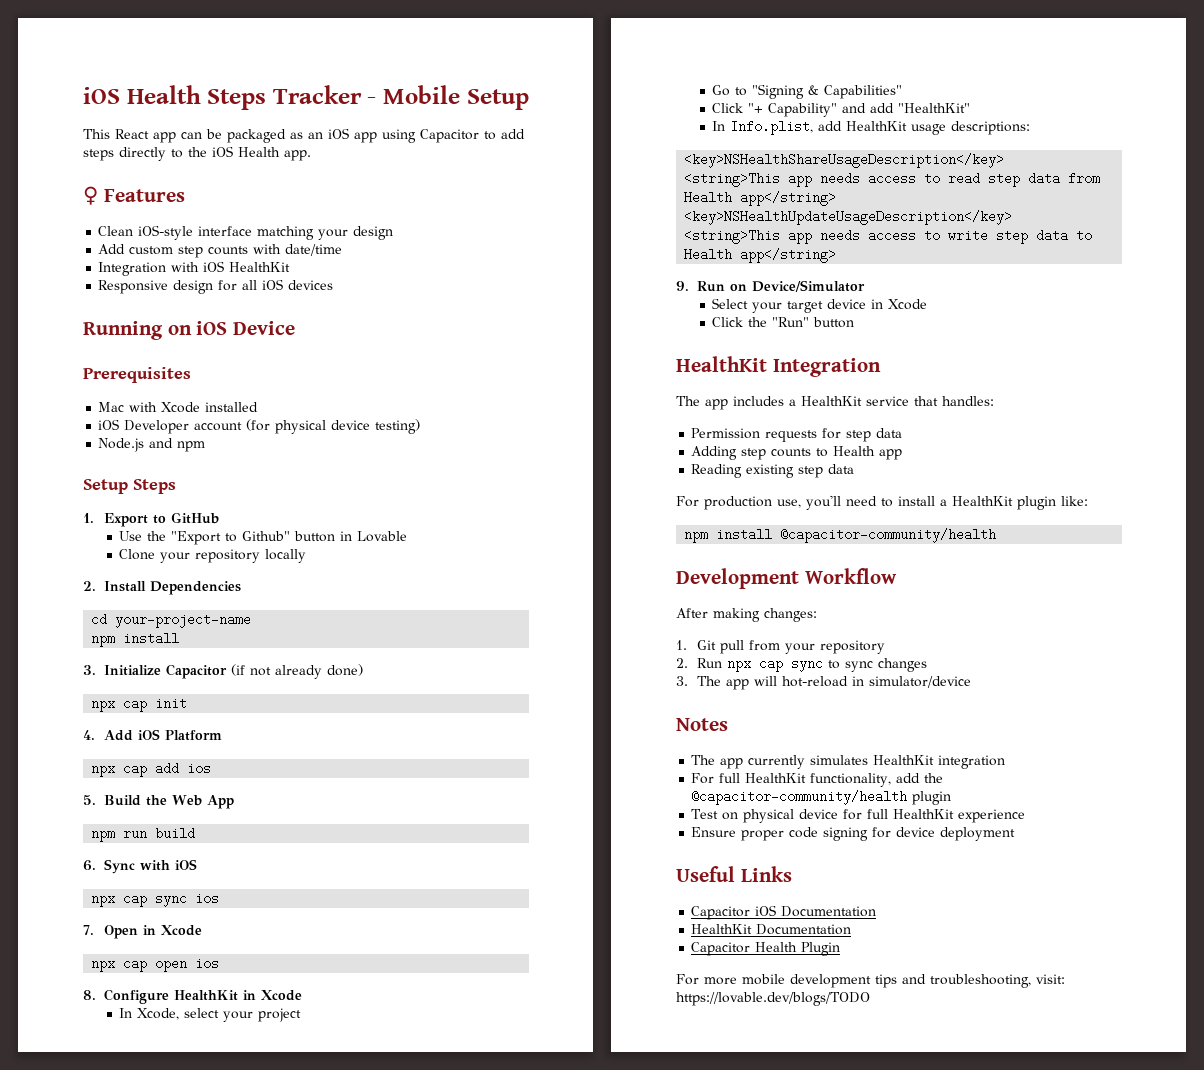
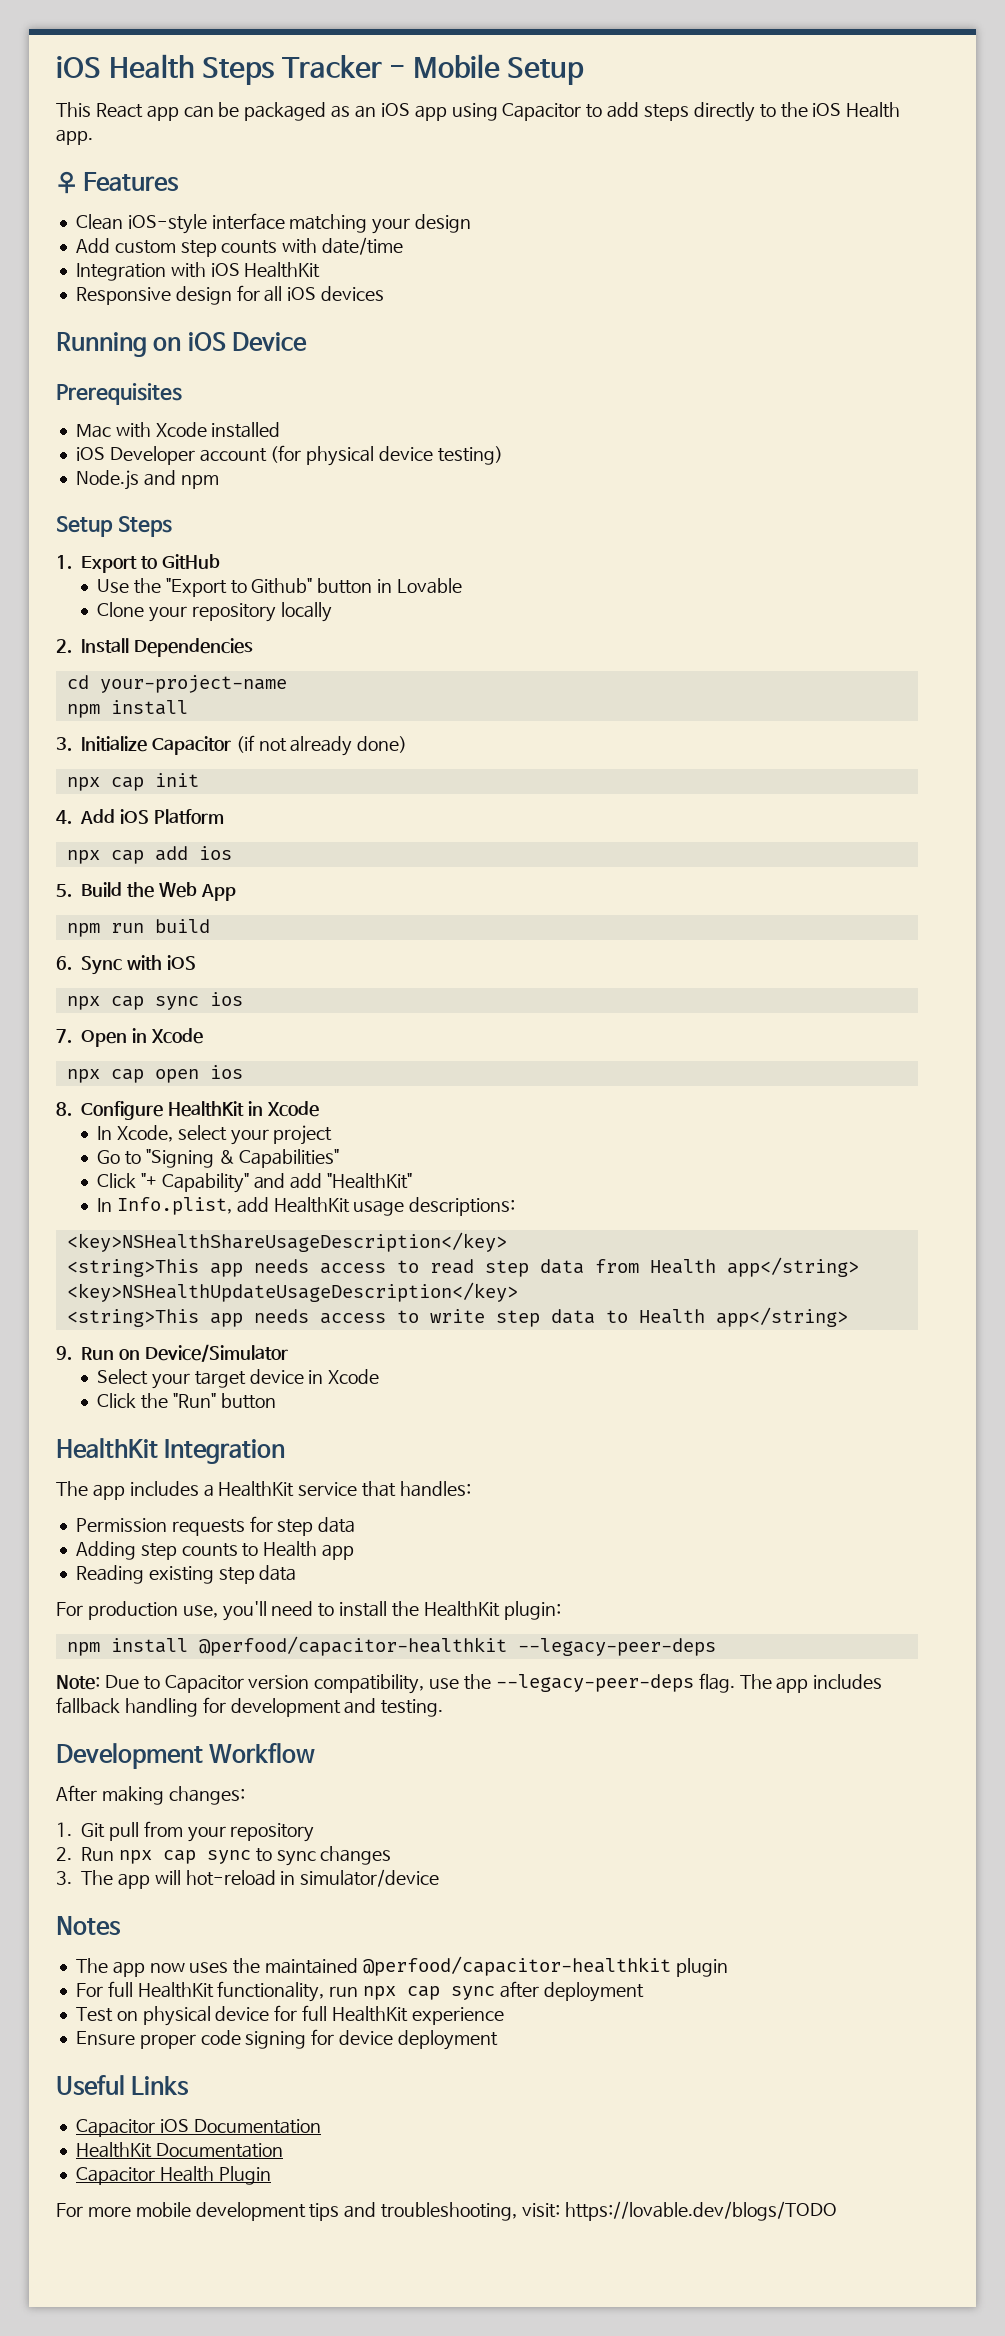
- For production use, you'll need to install a HealthKit plugin like:
- npm install @capacitor-community/health
+ For production use, you'll need to install the HealthKit plugin:
+ npm install @perfood/capacitor-healthkit --legacy-peer-deps
+ Note: Due to Capacitor version compatibility, use the --legacy-peer-deps flag. The app includes fallback handling for development and testing.
- The app currently simulates HealthKit integration
- For full HealthKit functionality, add the @capacitor-community/health plugin
+ The app now uses the maintained @perfood/capacitor-healthkit plugin
+ For full HealthKit functionality, run npx cap sync after deployment

